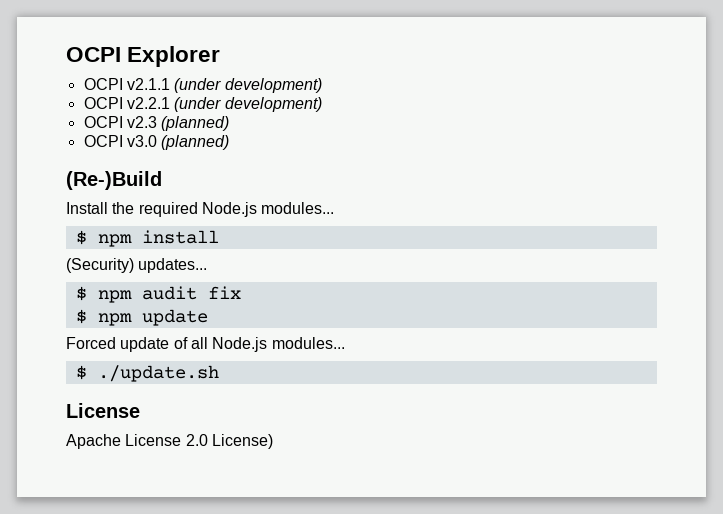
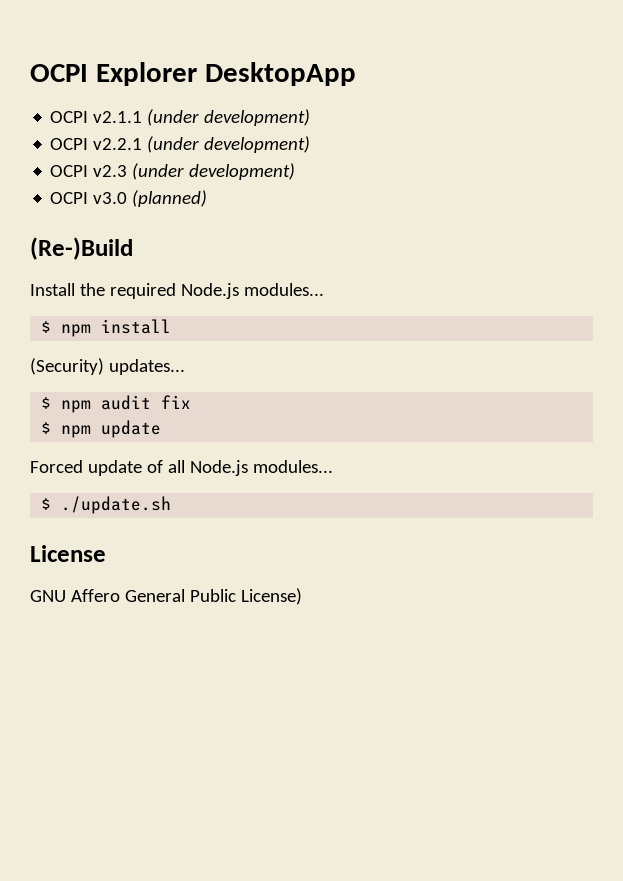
- OCPI Explorer
+ OCPI Explorer DesktopApp
- OCPI v2.3 (planned)
+ OCPI v2.3 (under development)
- Apache License 2.0 License)
+ GNU Affero General Public License)

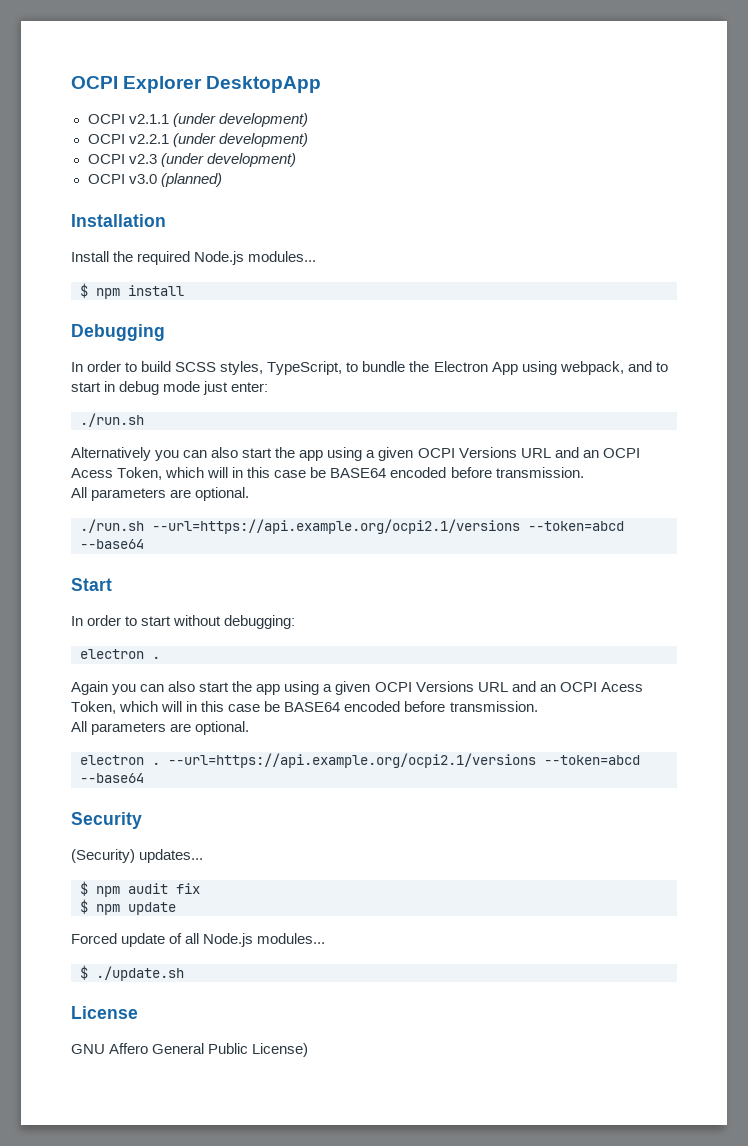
- (Re-)Build
+ Installation
+ Debugging
+ In order to build SCSS styles, TypeScript, to bundle the Electron App using webpack, and to start in debug mode just enter:
+ ./run.sh
+ Alternatively you can also start the app using a given OCPI Versions URL and an OCPI Acess Token, which will in this case be BASE64 encoded before transmission.
+ All parameters are optional.
+ ./run.sh --url=https://api.example.org/ocpi2.1/versions --token=abcd --base64
+ Start
+ In order to start without debugging:
+ electron .
+ Again you can also start the app using a given OCPI Versions URL and an OCPI Acess Token, which will in this case be BASE64 encoded before transmission.
+ All parameters are optional.
+ electron . --url=https://api.example.org/ocpi2.1/versions --token=abcd --base64
+ Security

